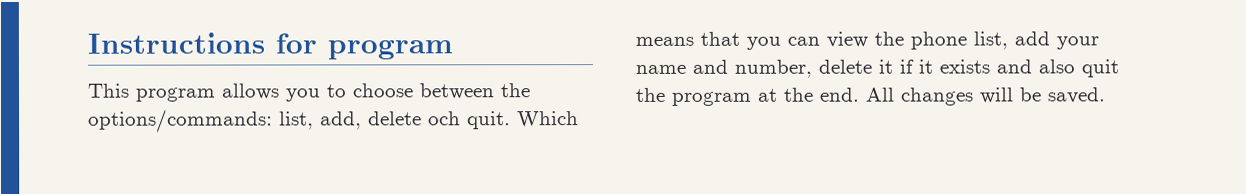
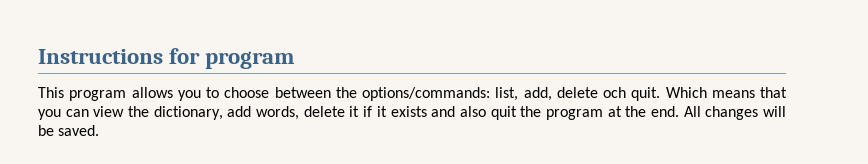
- Which means that you can view the phone list, add your name and number, delete it if it exists and also quit the program at the end.
+ Which means that you can view the dictionary, add words, delete it if it exists and also quit the program at the end.

